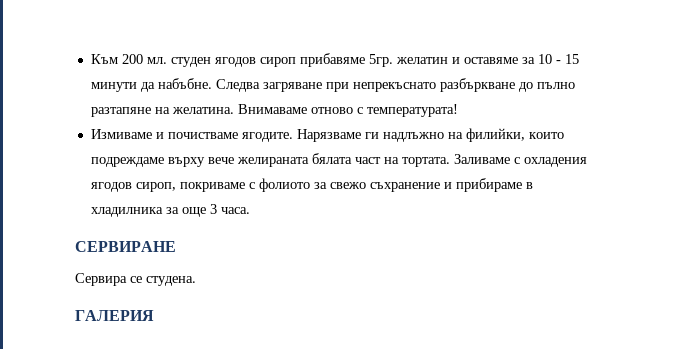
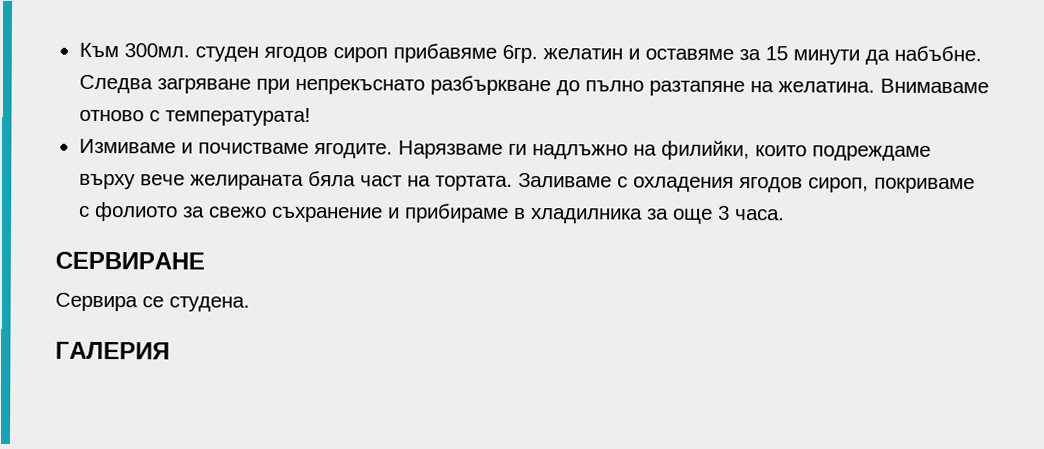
- Към 200 мл. студен ягодов сироп прибавяме 5гр. желатин и оставяме за 10 - 15 минути да набъбне.
+ Към 300мл. студен ягодов сироп прибавяме 6гр. желатин и оставяме за 15 минути да набъбне.
- Нарязваме ги надлъжно на филийки, които подреждаме върху вече желираната бялата част на тортата.
+ Нарязваме ги надлъжно на филийки, които подреждаме върху вече желираната бяла част на тортата.

